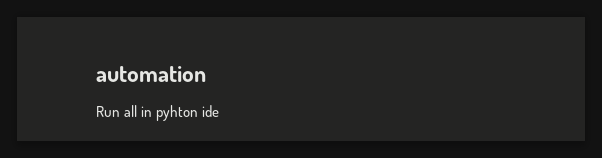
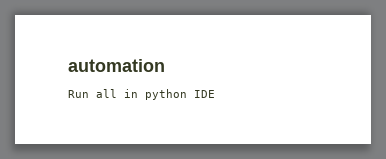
- Run all in pyhton ide
+ Run all in python IDE

